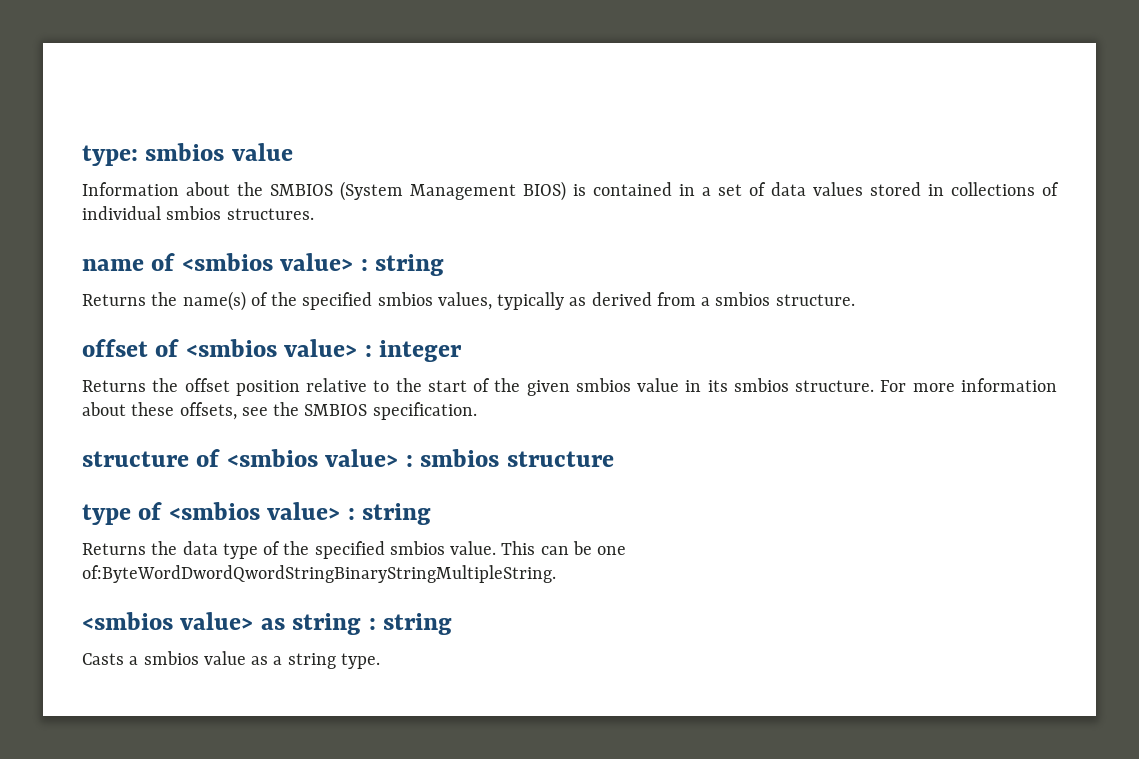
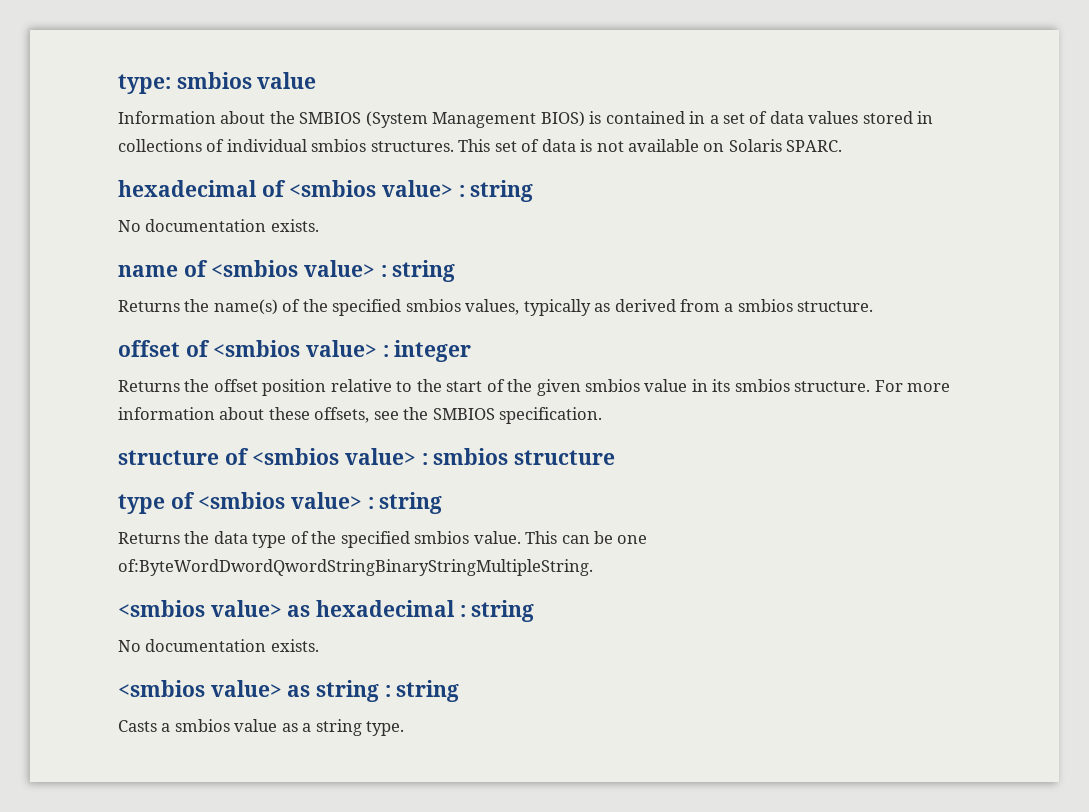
+ This set of data is not available on Solaris SPARC.
+ hexadecimal of <smbios value> : string
+ No documentation exists.
+ <smbios value> as hexadecimal : string
+ No documentation exists.

